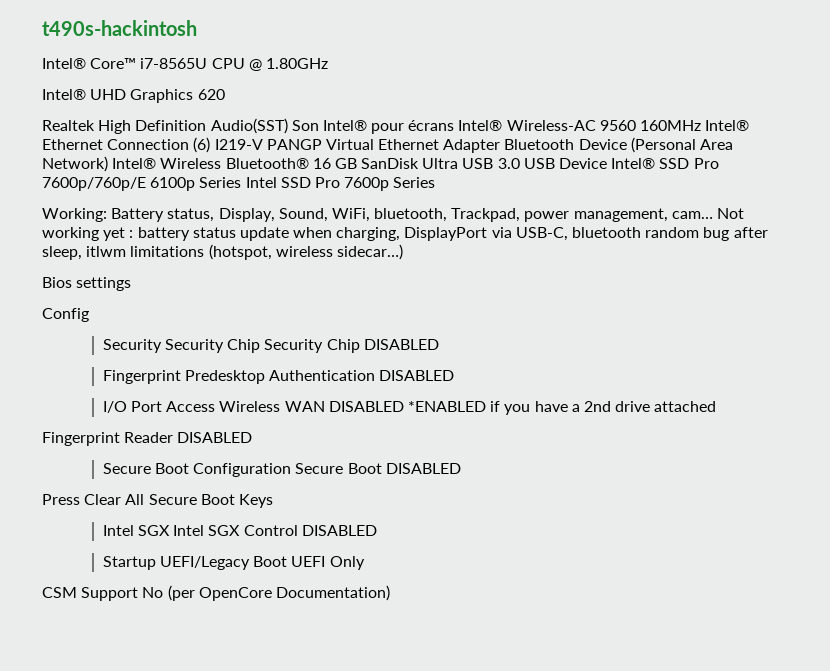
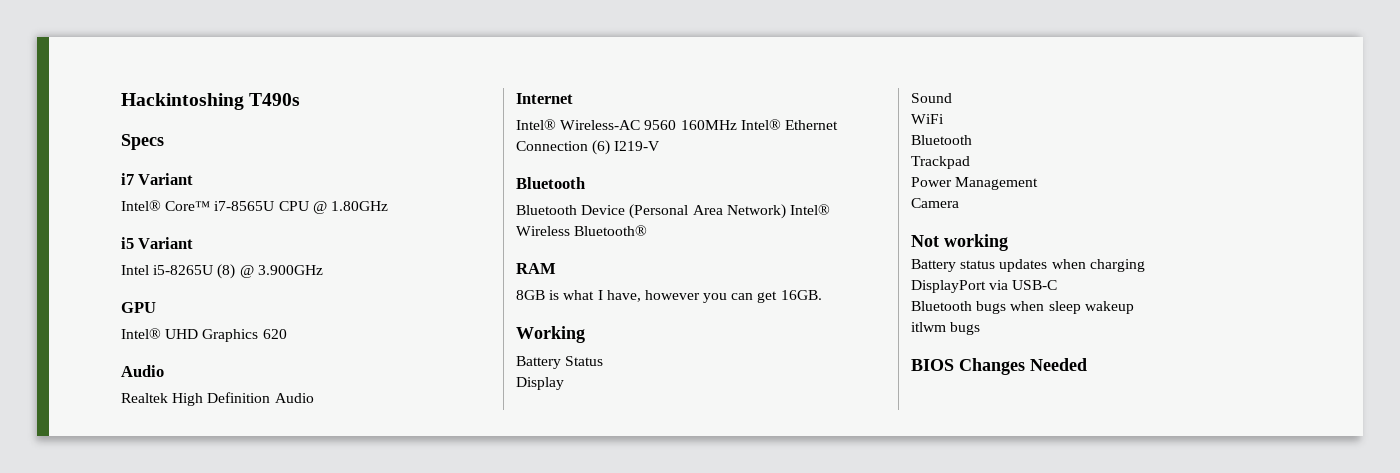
- t490s-hackintosh
+ Hackintoshing T490s
+ Specs
+ i7 Variant
+ i5 Variant
+ Intel i5-8265U (8) @ 3.900GHz
+ GPU
  Intel® UHD Graphics 620
+ Audio
- Realtek High Definition Audio(SST) Son Intel® pour écrans Intel® Wireless-AC 9560 160MHz Intel® Ethernet Connection (6) I219-V PANGP Virtual Ethernet Adapter Bluetooth Device (Personal Area Network) Intel® Wireless Bluetooth® 16 GB SanDisk Ultra USB 3.0 USB Device Intel® SSD Pro 7600p/760p/E 6100p Series Intel SSD Pro 7600p Series
- Working: Battery status, Display, Sound, WiFi, bluetooth, Trackpad, power management, cam… Not working yet : battery status update when charging, DisplayPort via USB-C, bluetooth random bug after sleep, itlwm limitations (hotspot, wireless sidecar…)
- Bios settings
- Config
- Security Security Chip Security Chip DISABLED
- Fingerprint Predesktop Authentication DISABLED
- I/O Port Access Wireless WAN DISABLED *ENABLED if you have a 2nd drive attached
- Fingerprint Reader DISABLED
- Secure Boot Configuration Secure Boot DISABLED
- Press Clear All Secure Boot Keys
- Intel SGX Intel SGX Control DISABLED
- Startup UEFI/Legacy Boot UEFI Only
- CSM Support No (per OpenCore Documentation)
+ Realtek High Definition Audio
+ Internet
+ Intel® Wireless-AC 9560 160MHz Intel® Ethernet Connection (6) I219-V
+ Bluetooth
+ Bluetooth Device (Personal Area Network) Intel® Wireless Bluetooth®
+ RAM
+ 8GB is what I have, however you can get 16GB.
+ Working
+ Battery Status
+ Display
+ Sound
+ WiFi
+ Bluetooth
+ Trackpad
+ Power Management
+ Camera
+ Not working
+ Battery status updates when charging
+ DisplayPort via USB-C
+ Bluetooth bugs when sleep wakeup
+ itlwm bugs
+ BIOS Changes Needed

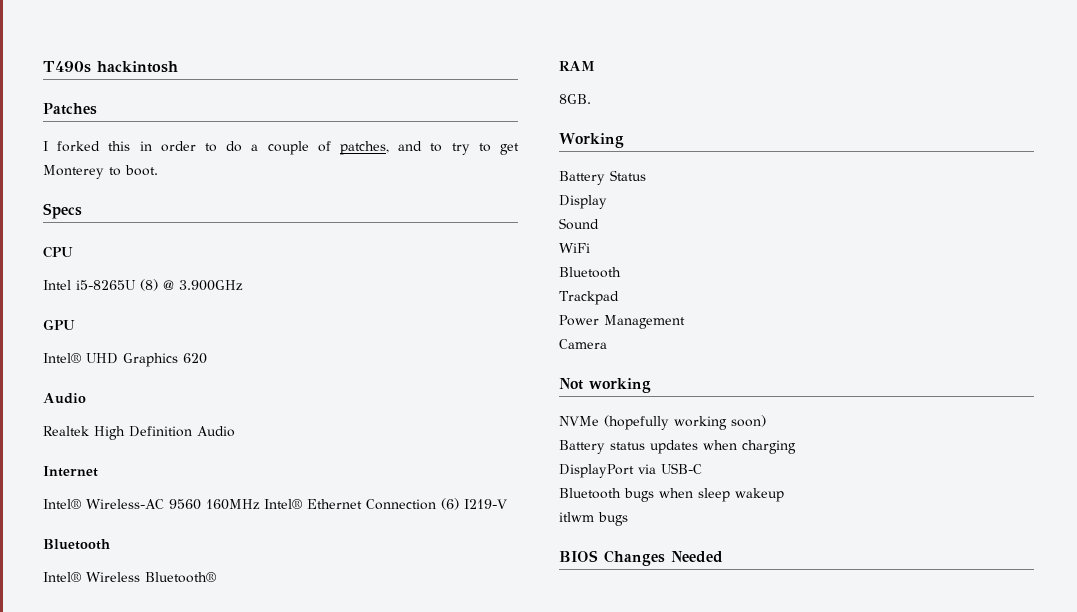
- Hackintoshing T490s
+ T490s hackintosh
+ Patches
+ I forked this in order to do a couple of patches, and to try to get Monterey to boot.
  Specs
- i7 Variant
- Intel® Core™ i7-8565U CPU @ 1.80GHz
- i5 Variant
+ CPU
- Bluetooth Device (Personal Area Network) Intel® Wireless Bluetooth®
+ Intel® Wireless Bluetooth®
- 8GB is what I have, however you can get 16GB.
+ 8GB.
+ NVMe (hopefully working soon)

